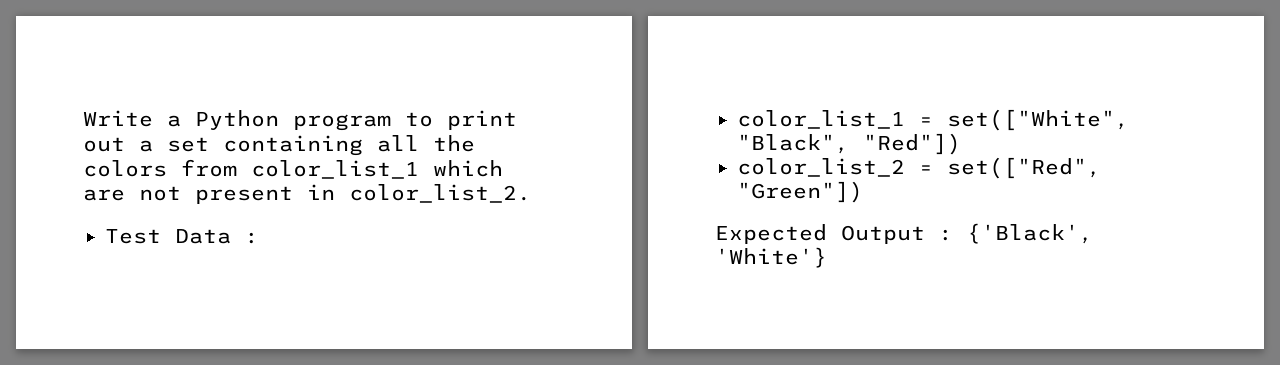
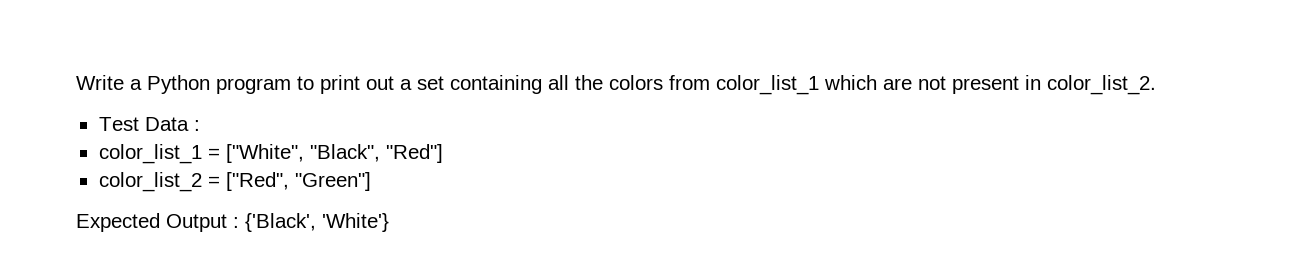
- color_list_1 = set(["White", "Black", "Red"])
+ color_list_1 = ["White", "Black", "Red"]
- color_list_2 = set(["Red", "Green"])
+ color_list_2 = ["Red", "Green"]

